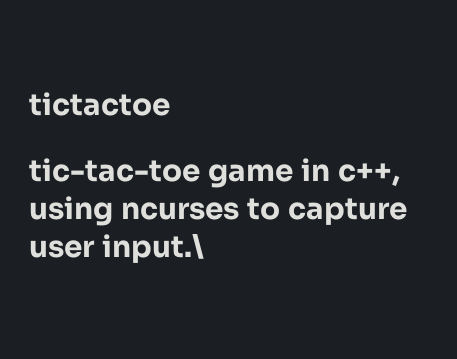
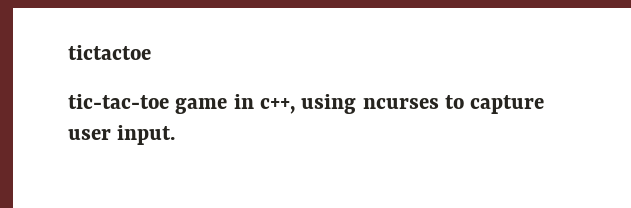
- tic-tac-toe game in c++, using ncurses to capture user input.\
+ tic-tac-toe game in c++, using ncurses to capture user input.

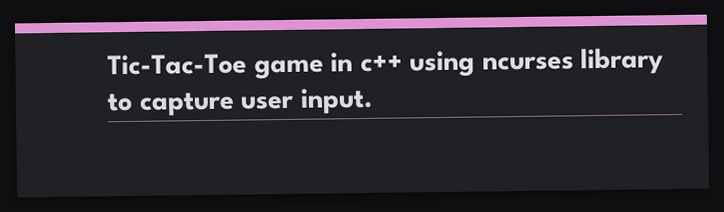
- tictactoe
- tic-tac-toe game in c++, using ncurses to capture user input.
+ Tic-Tac-Toe game in c++ using ncurses library to capture user input.

